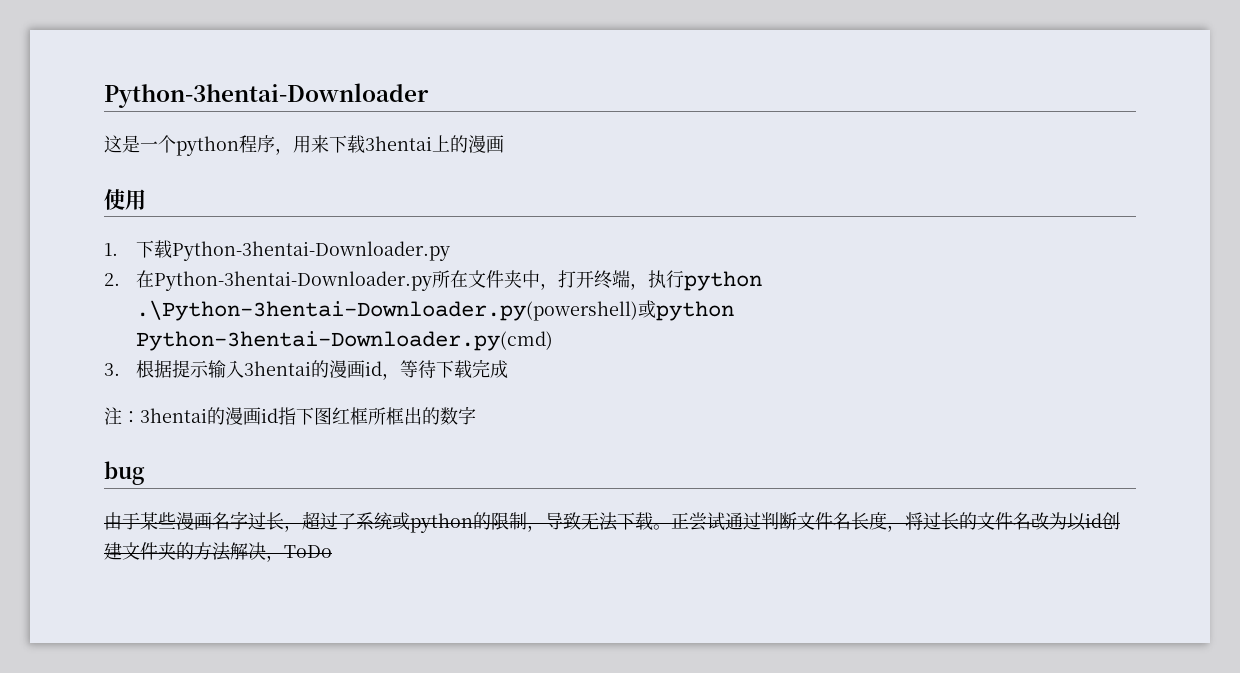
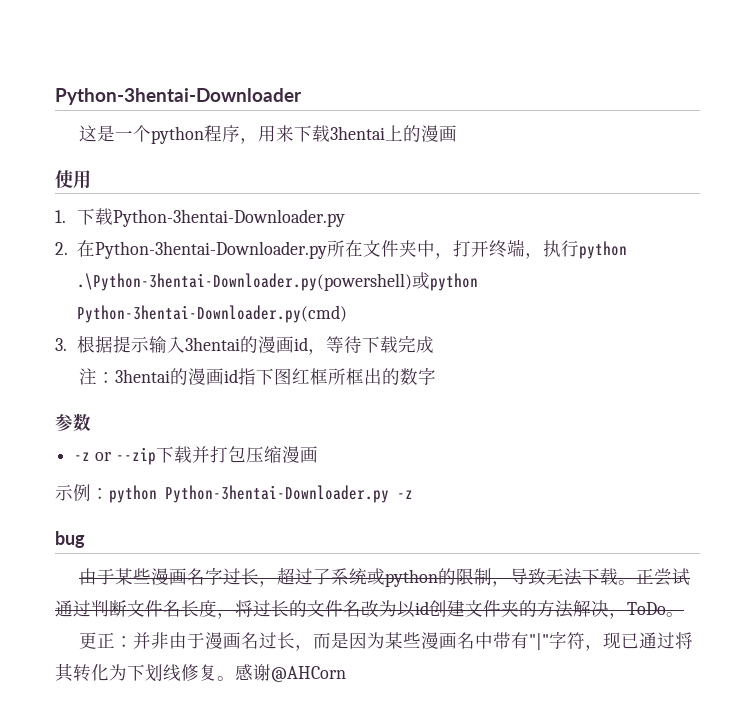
+ 参数
+ -z or --zip下载并打包压缩漫画
+ 示例：python Python-3hentai-Downloader.py -z
- 正尝试通过判断文件名长度，将过长的文件名改为以id创建文件夹的方法解决，ToDo
+ 正尝试通过判断文件名长度，将过长的文件名改为以id创建文件夹的方法解决，ToDo。
+ 更正：并非由于漫画名过长，而是因为某些漫画名中带有"|"字符，现已通过将其转化为下划线修复。感谢@AHCorn

